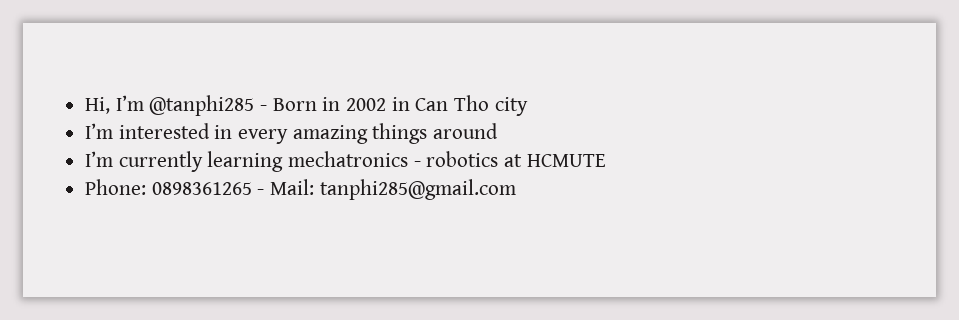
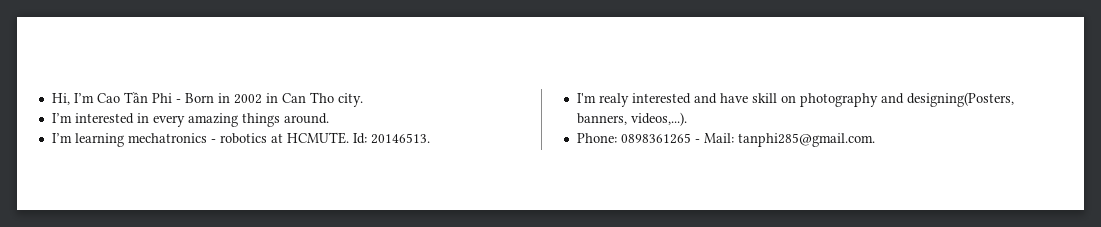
- Hi, I’m @tanphi285 - Born in 2002 in Can Tho city
+ Hi, I’m Cao Tần Phi - Born in 2002 in Can Tho city.
- I’m interested in every amazing things around
- I’m currently learning mechatronics - robotics at HCMUTE
+ I’m interested in every amazing things around.
+ I’m learning mechatronics - robotics at HCMUTE. Id: 20146513.
+ I'm realy interested and have skill on photography and designing(Posters, banners, videos,...).
- Phone: 0898361265 - Mail: tanphi285@gmail.com
+ Phone: 0898361265 - Mail: tanphi285@gmail.com.

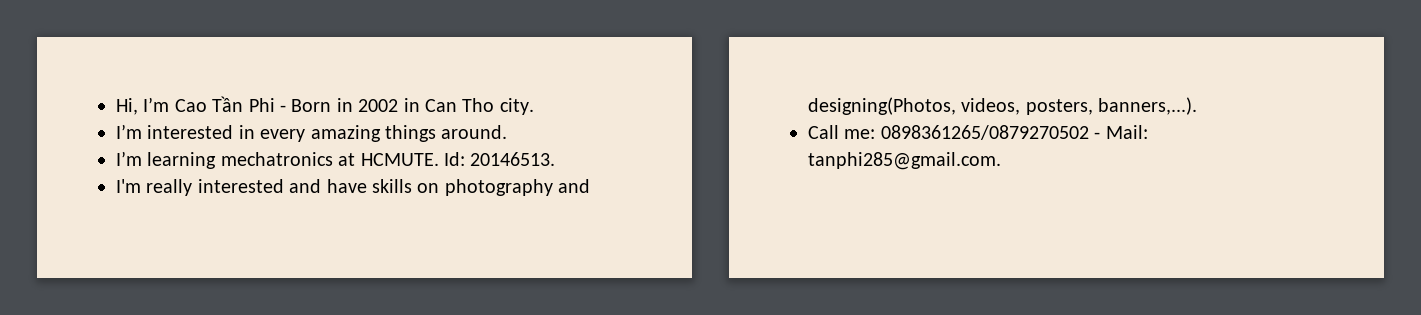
- I’m learning mechatronics - robotics at HCMUTE.
+ I’m learning mechatronics at HCMUTE.
- I'm realy interested and have skill on photography and designing(Posters, banners, videos,...).
- Phone: 0898361265 - Mail: tanphi285@gmail.com.
+ I'm really interested and have skills on photography and designing(Photos, videos, posters, banners,...).
+ Call me: 0898361265/0879270502 - Mail: tanphi285@gmail.com.

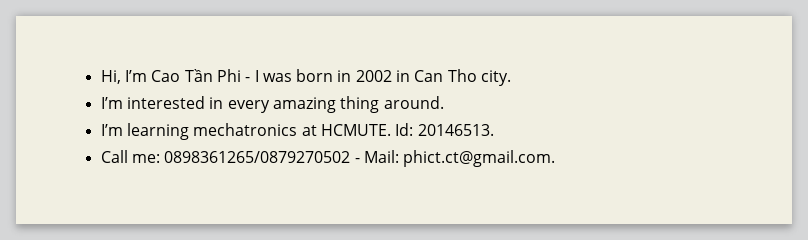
- Hi, I’m Cao Tần Phi - Born in 2002 in Can Tho city.
+ Hi, I’m Cao Tần Phi - I was born in 2002 in Can Tho city.
- I’m interested in every amazing things around.
+ I’m interested in every amazing thing around.
- I'm really interested and have skills on photography and designing(Photos, videos, posters, banners,...).
- Call me: 0898361265/0879270502 - Mail: tanphi285@gmail.com.
+ Call me: 0898361265/0879270502 - Mail: phict.ct@gmail.com.

